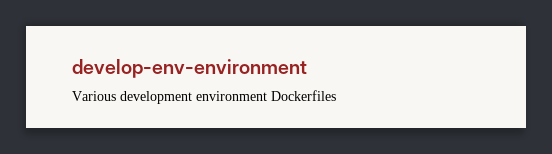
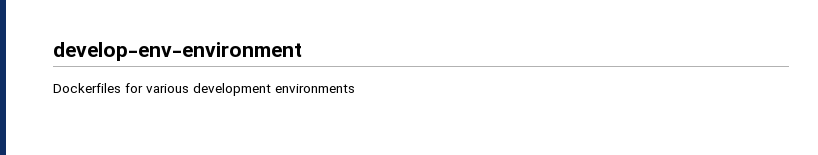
- Various development environment Dockerfiles
+ Dockerfiles for various development environments

